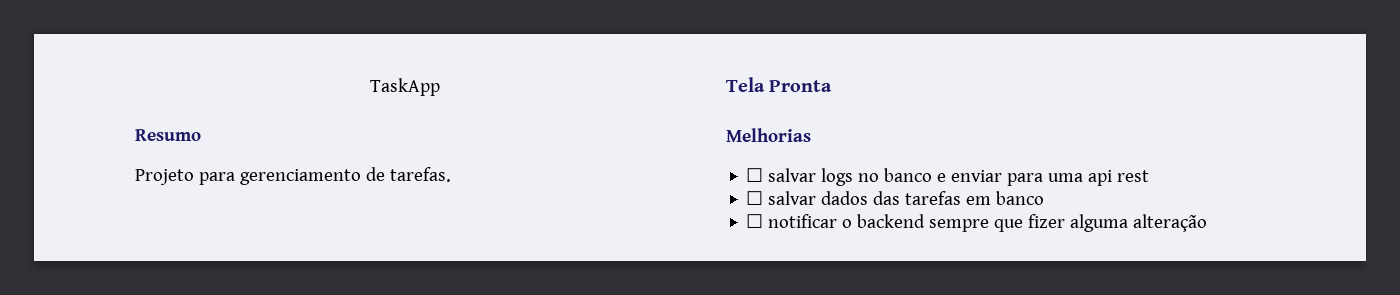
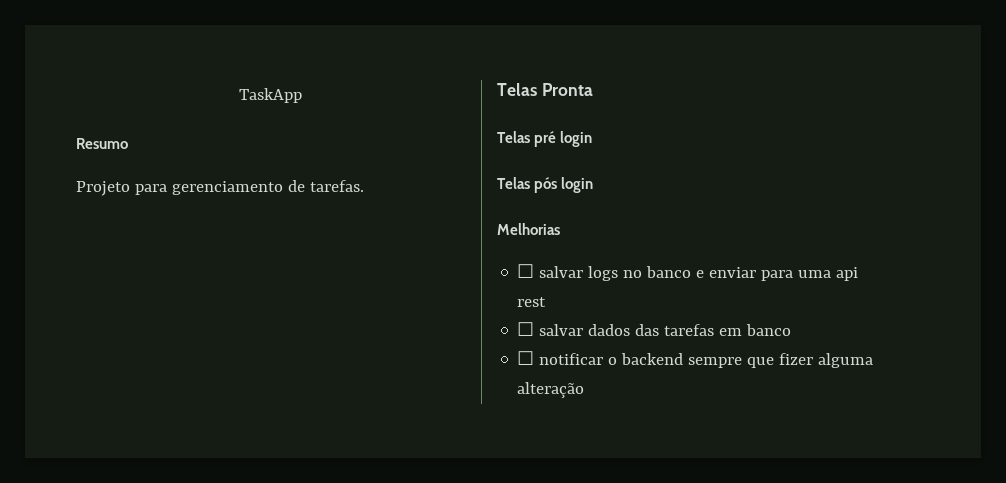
- Tela Pronta
+ Telas Pronta
+ Telas pré login
+ Telas pós login

